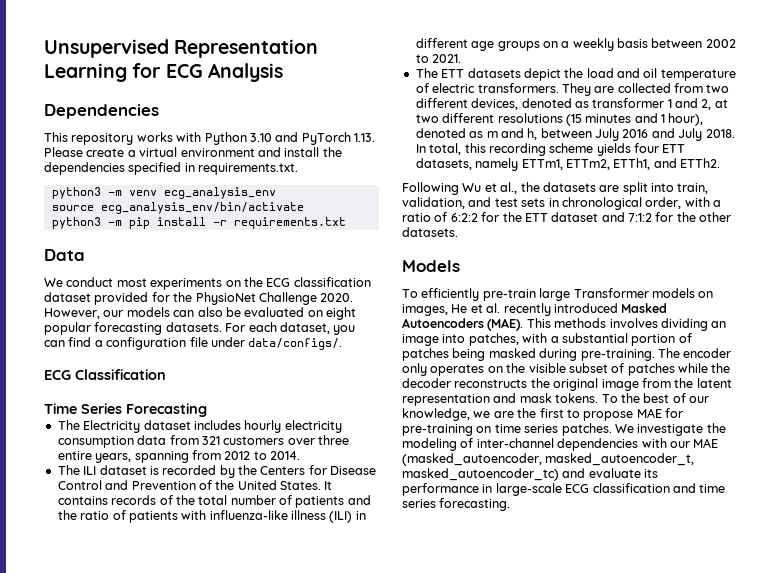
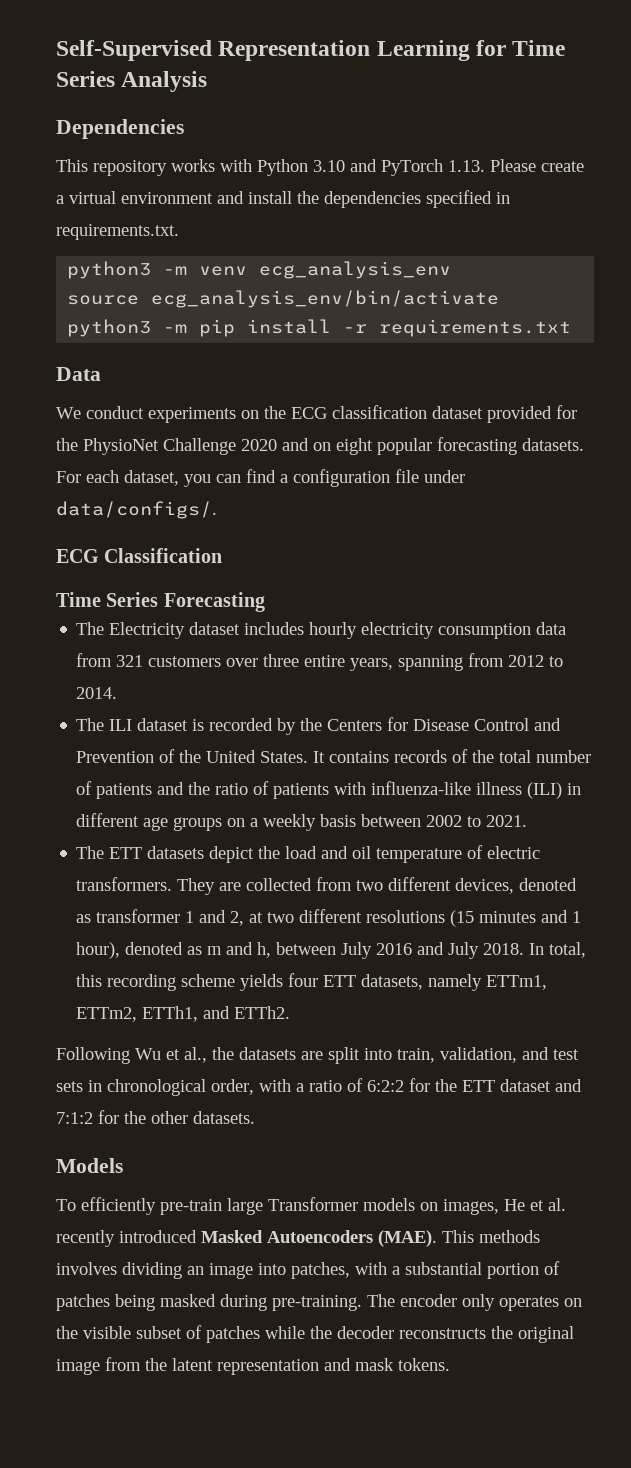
- Unsupervised Representation Learning for ECG Analysis
+ Self-Supervised Representation Learning for Time Series Analysis
- We conduct most experiments on the ECG classification dataset provided for the PhysioNet Challenge 2020. However, our models can also be evaluated on eight popular forecasting datasets.
+ We conduct experiments on the ECG classification dataset provided for the PhysioNet Challenge 2020 and on eight popular forecasting datasets.
- To the best of our knowledge, we are the first to propose MAE for pre-training on time series patches. We investigate the modeling of inter-channel dependencies with our MAE (masked_autoencoder, masked_autoencoder_t, masked_autoencoder_tc) and evaluate its performance in large-scale ECG classification and time series forecasting.

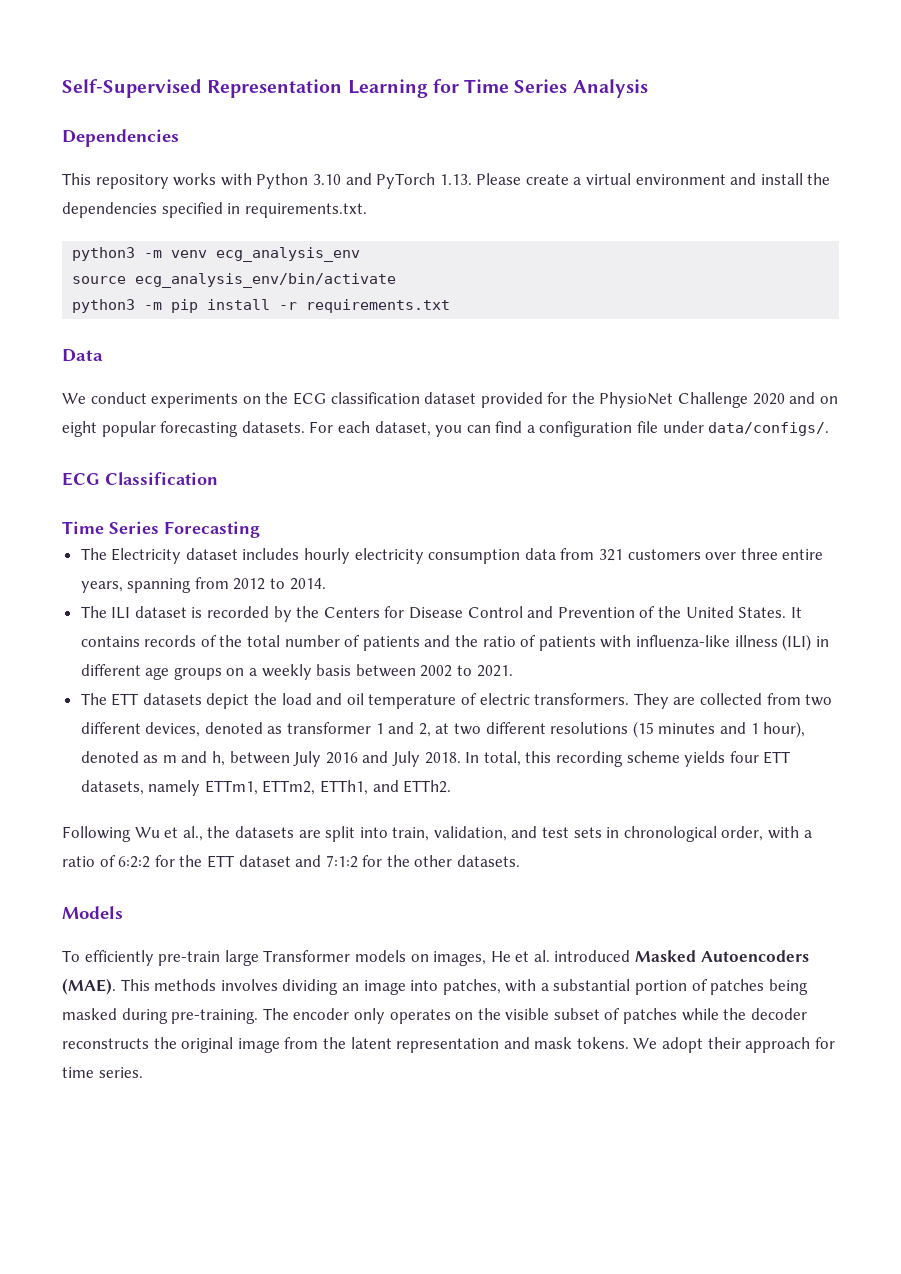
- To efficiently pre-train large Transformer models on images, He et al. recently introduced Masked Autoencoders (MAE).
+ To efficiently pre-train large Transformer models on images, He et al. introduced Masked Autoencoders (MAE).
+ We adopt their approach for time series.

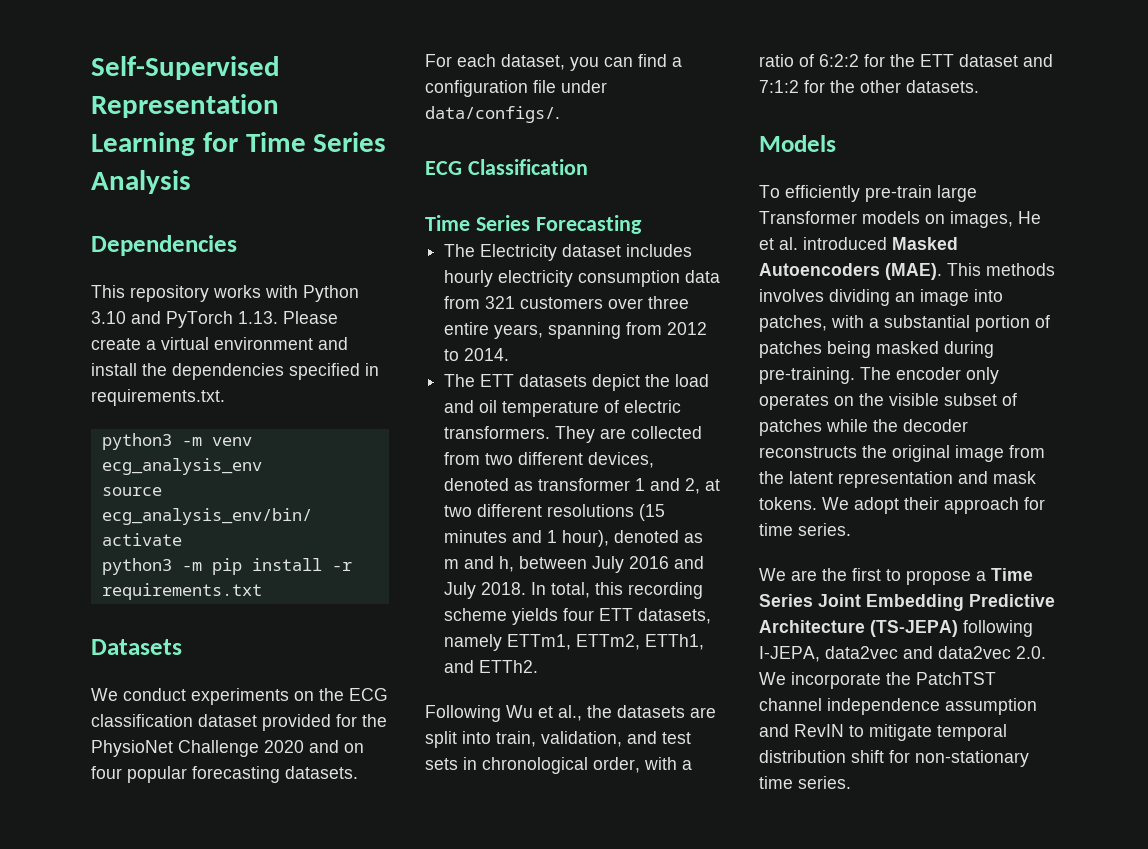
- Data
+ Datasets
- We conduct experiments on the ECG classification dataset provided for the PhysioNet Challenge 2020 and on eight popular forecasting datasets.
+ We conduct experiments on the ECG classification dataset provided for the PhysioNet Challenge 2020 and on four popular forecasting datasets.
- The ILI dataset is recorded by the Centers for Disease Control and Prevention of the United States. It contains records of the total number of patients and the ratio of patients with influenza-like illness (ILI) in different age groups on a weekly basis between 2002 to 2021.
+ We are the first to propose a Time Series Joint Embedding Predictive Architecture (TS-JEPA) following I-JEPA, data2vec and data2vec 2.0. We incorporate the PatchTST channel independence assumption and RevIN to mitigate temporal distribution shift for non-stationary time series.

